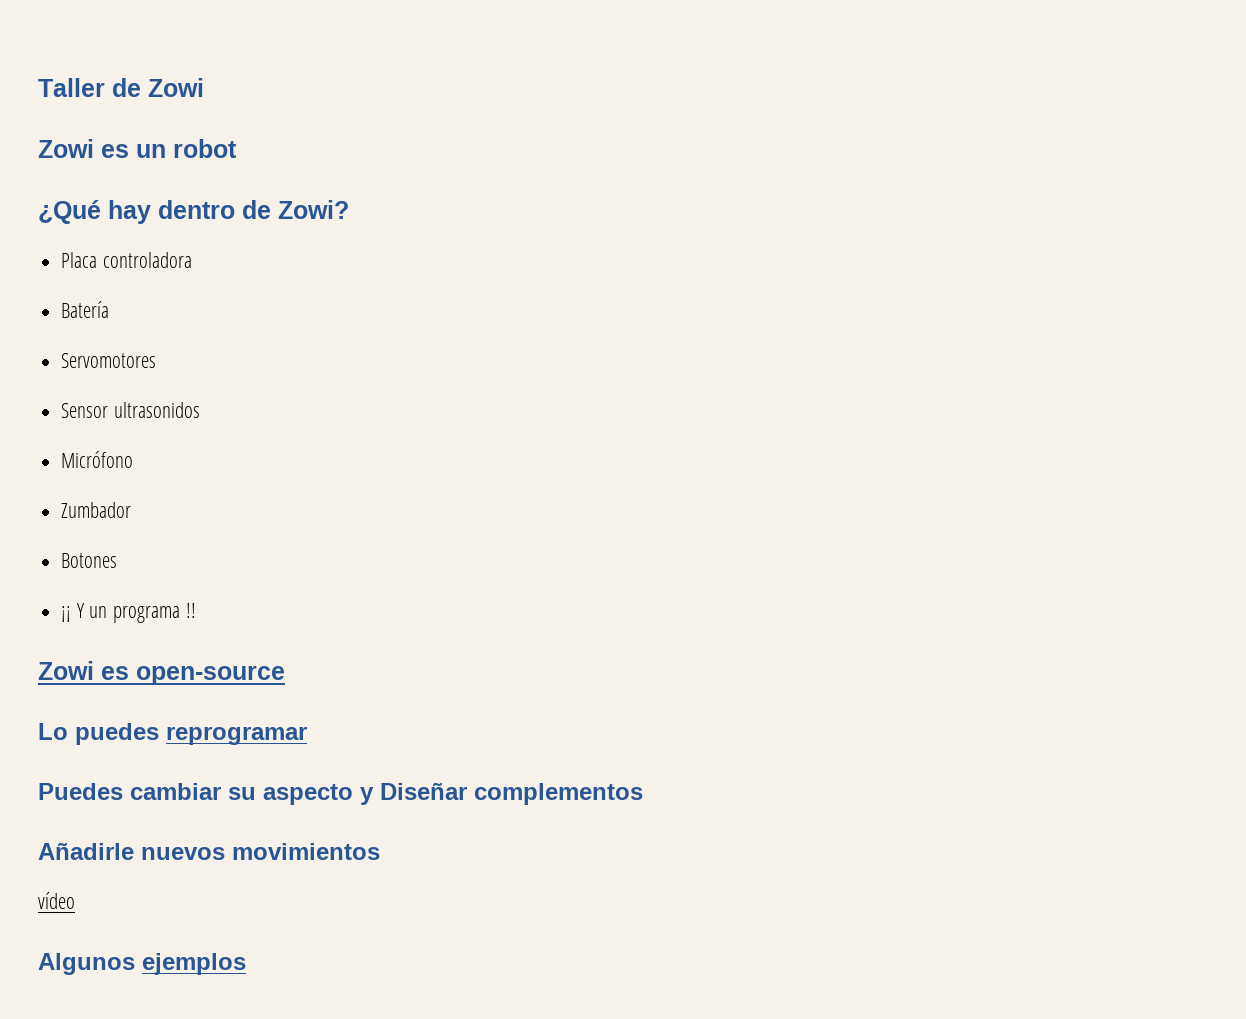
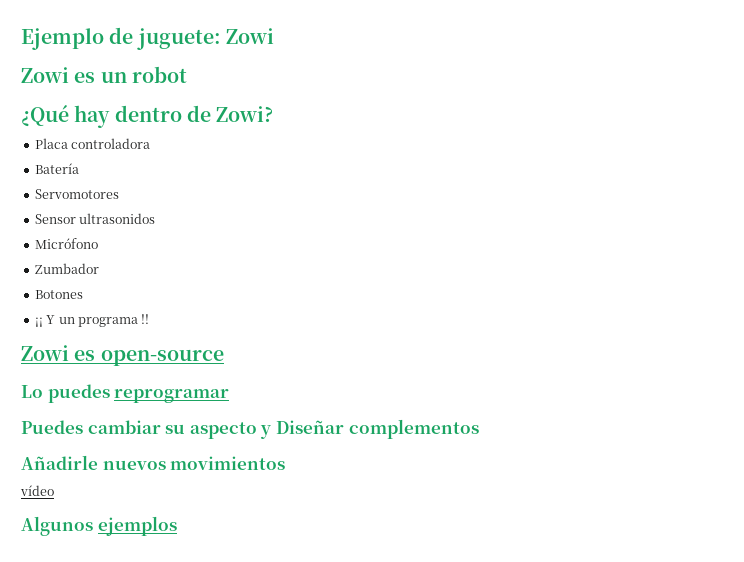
- Taller de Zowi
+ Ejemplo de juguete: Zowi

